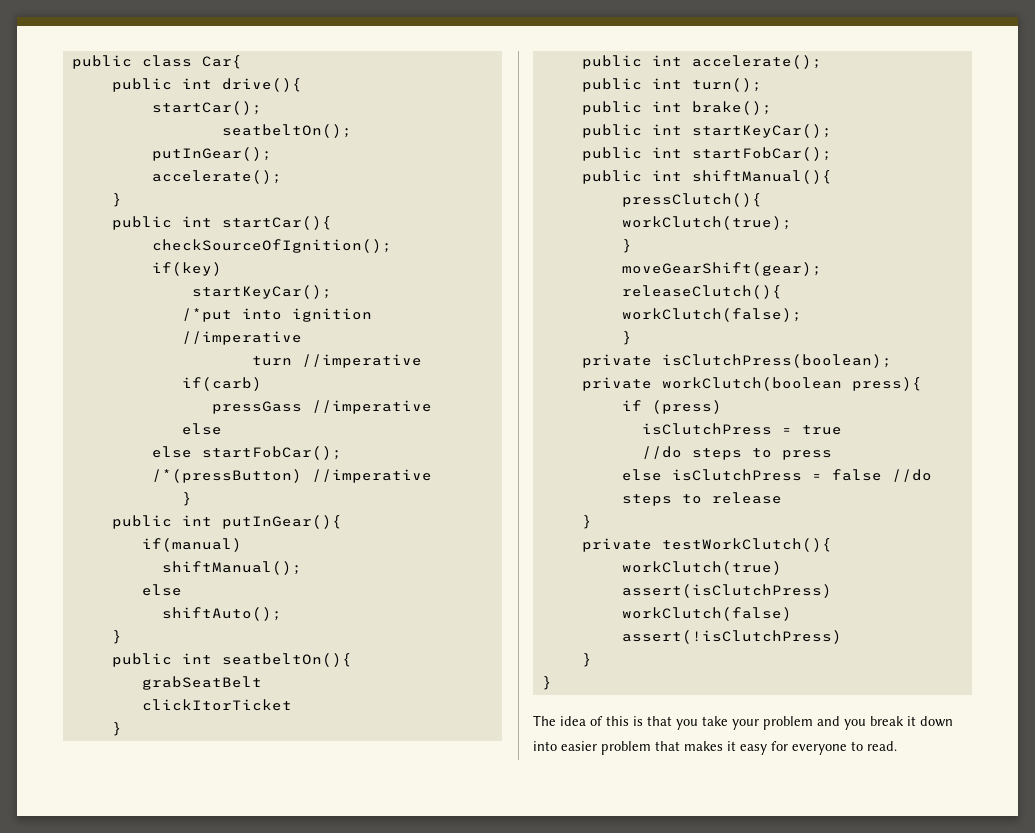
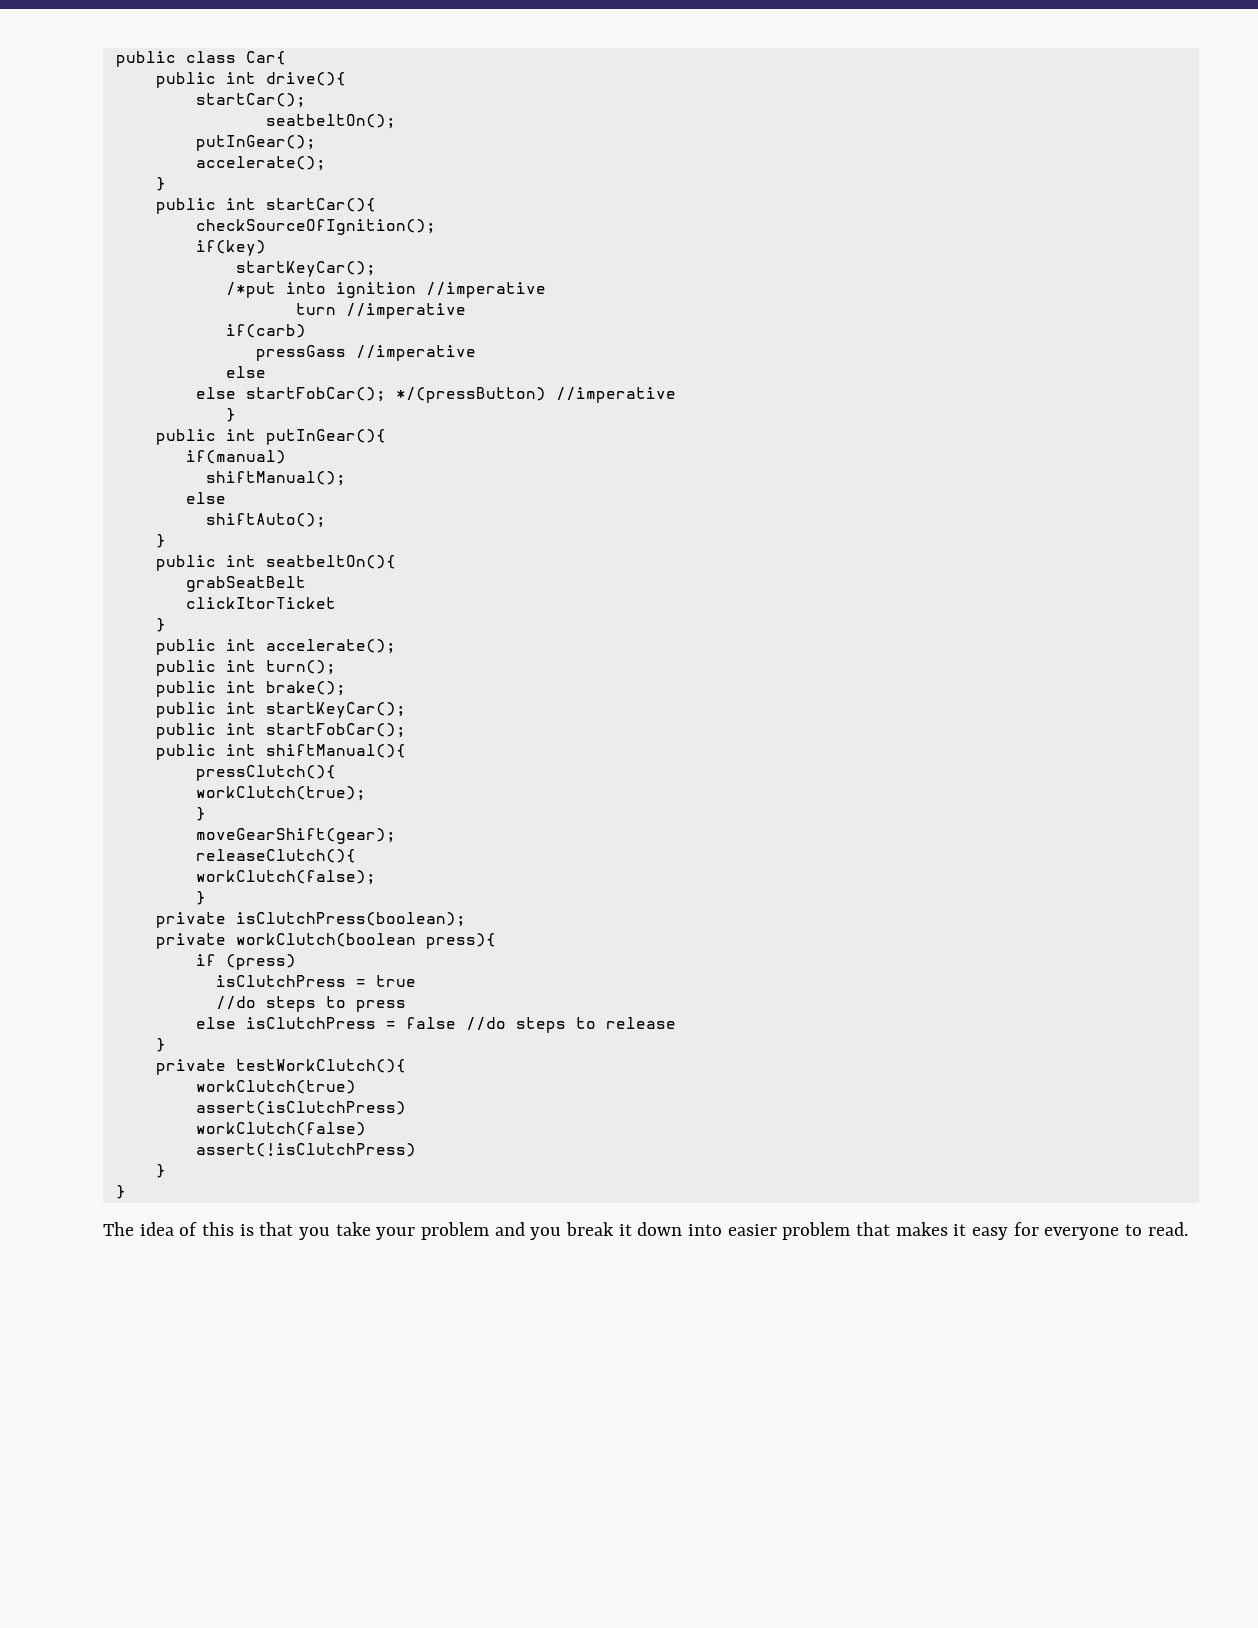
- else startFobCar(); /*(pressButton) //imperative
+ else startFobCar(); */(pressButton) //imperative

